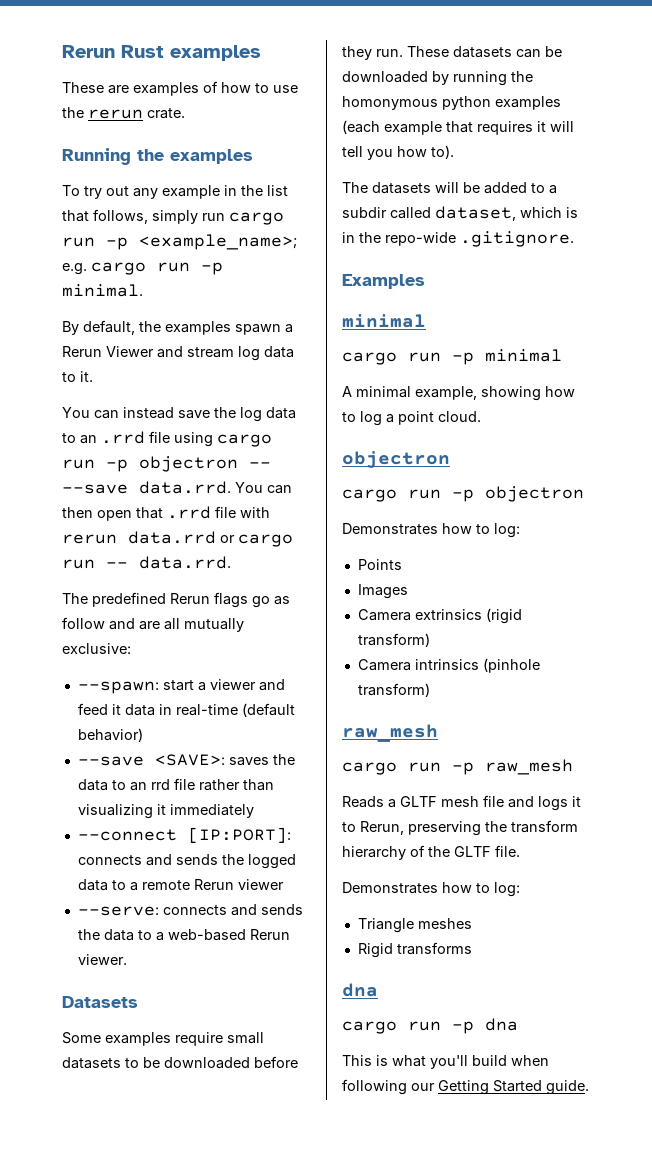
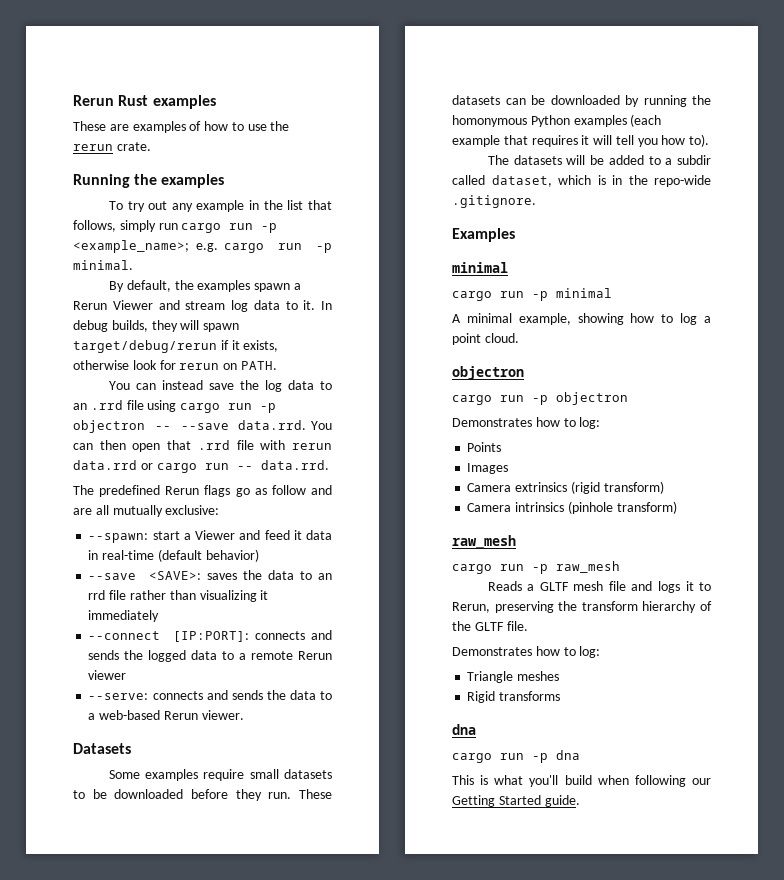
+ In debug builds, they will spawn target/debug/rerun if it exists, otherwise look for rerun on PATH.
- --spawn: start a viewer and feed it data in real-time (default behavior)
+ --spawn: start a Viewer and feed it data in real-time (default behavior)
- These datasets can be downloaded by running the homonymous python examples (each example that requires it will tell you how to).
+ These datasets can be downloaded by running the homonymous Python examples (each example that requires it will tell you how to).

